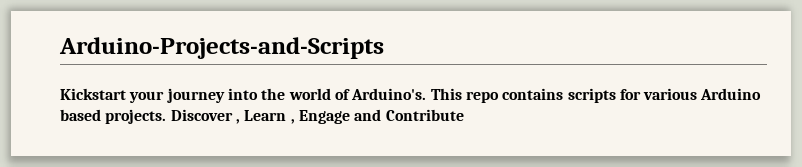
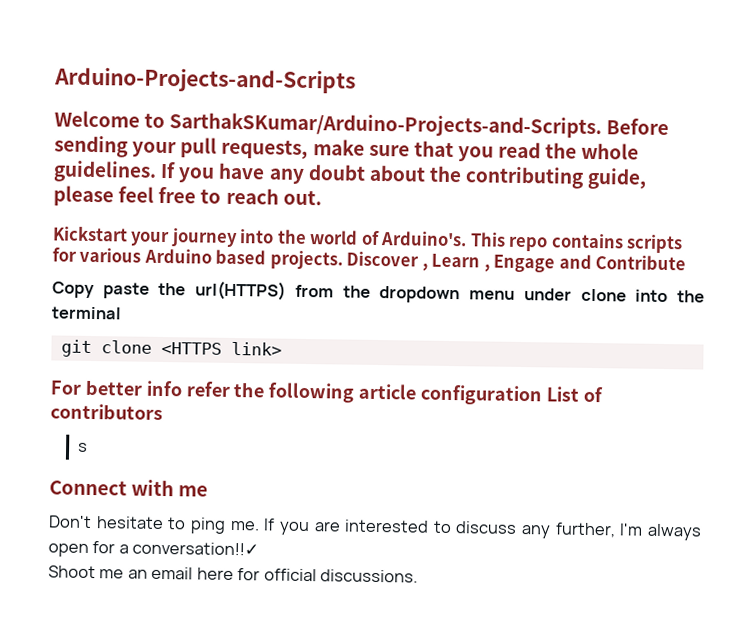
+ Welcome to SarthakSKumar/Arduino-Projects-and-Scripts. Before sending your pull requests, make sure that you read the whole guidelines. If you have any doubt about the contributing guide, please feel free to reach out.
+ Copy paste the url(HTTPS) from the dropdown menu under clone into the terminal
+ git clone <HTTPS link>
+ For better info refer the following article configuration List of contributors
+ s
+ Connect with me
+ Don't hesitate to ping me. If you are interested to discuss any further, I'm always open for a conversation!!✓
+ Shoot me an email here for official discussions.

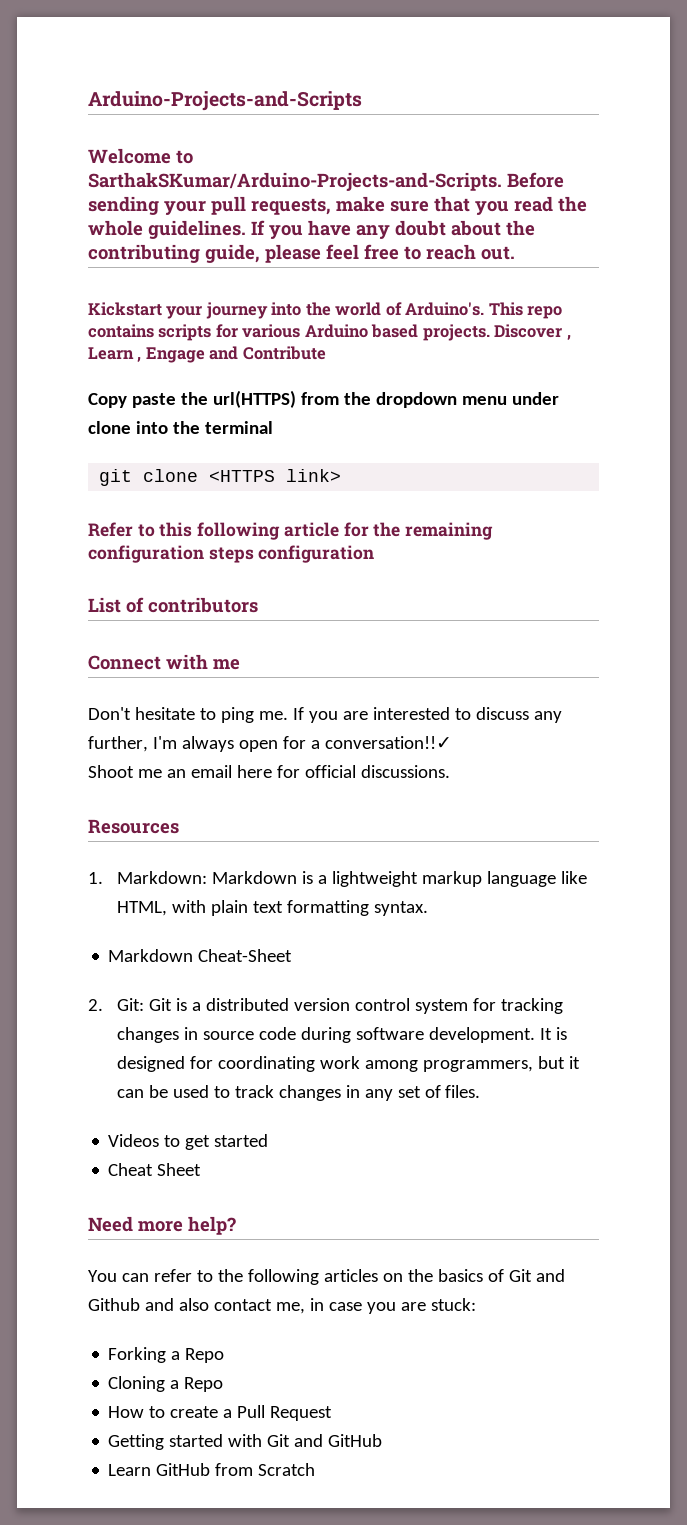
- For better info refer the following article configuration List of contributors
+ Refer to this following article for the remaining configuration steps configuration
+ List of contributors
- s
+ Resources
+ 1. Markdown: Markdown is a lightweight markup language like HTML, with plain text formatting syntax.
+ Markdown Cheat-Sheet
+ 2. Git: Git is a distributed version control system for tracking changes in source code during software development. It is designed for coordinating work among programmers, but it can be used to track changes in any set of files.
+ Videos to get started
+ Cheat Sheet
+ Need more help?
+ You can refer to the following articles on the basics of Git and Github and also contact me, in case you are stuck:
+ Forking a Repo
+ Cloning a Repo
+ How to create a Pull Request
+ Getting started with Git and GitHub
+ Learn GitHub from Scratch

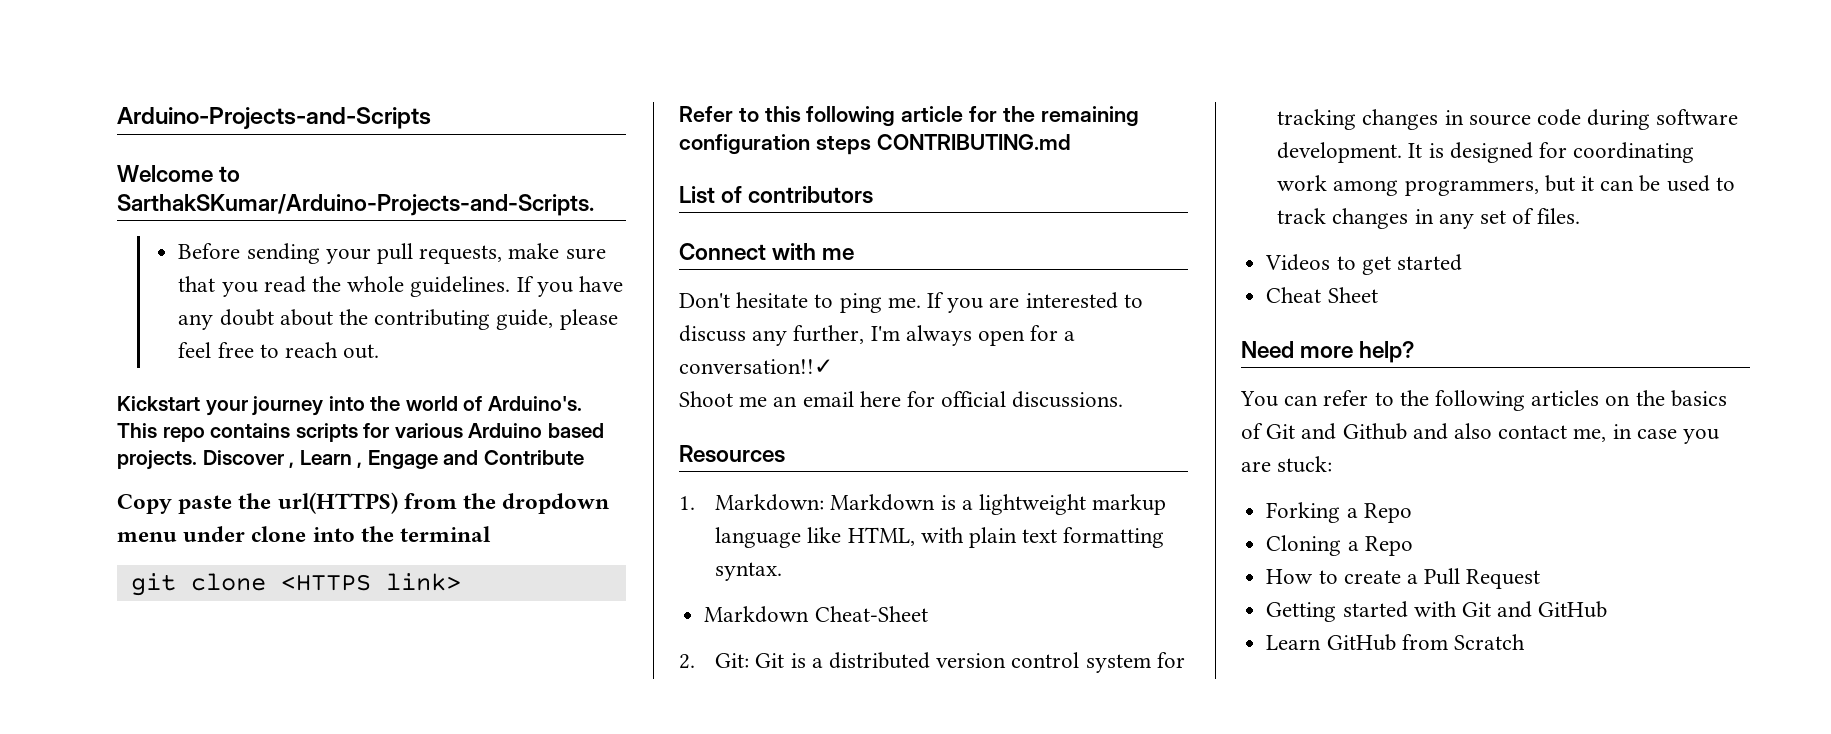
- Welcome to SarthakSKumar/Arduino-Projects-and-Scripts. Before sending your pull requests, make sure that you read the whole guidelines.
+ Welcome to SarthakSKumar/Arduino-Projects-and-Scripts.
+ Before sending your pull requests, make sure that you read the whole guidelines.
- Refer to this following article for the remaining configuration steps configuration
+ Refer to this following article for the remaining configuration steps CONTRIBUTING.md

